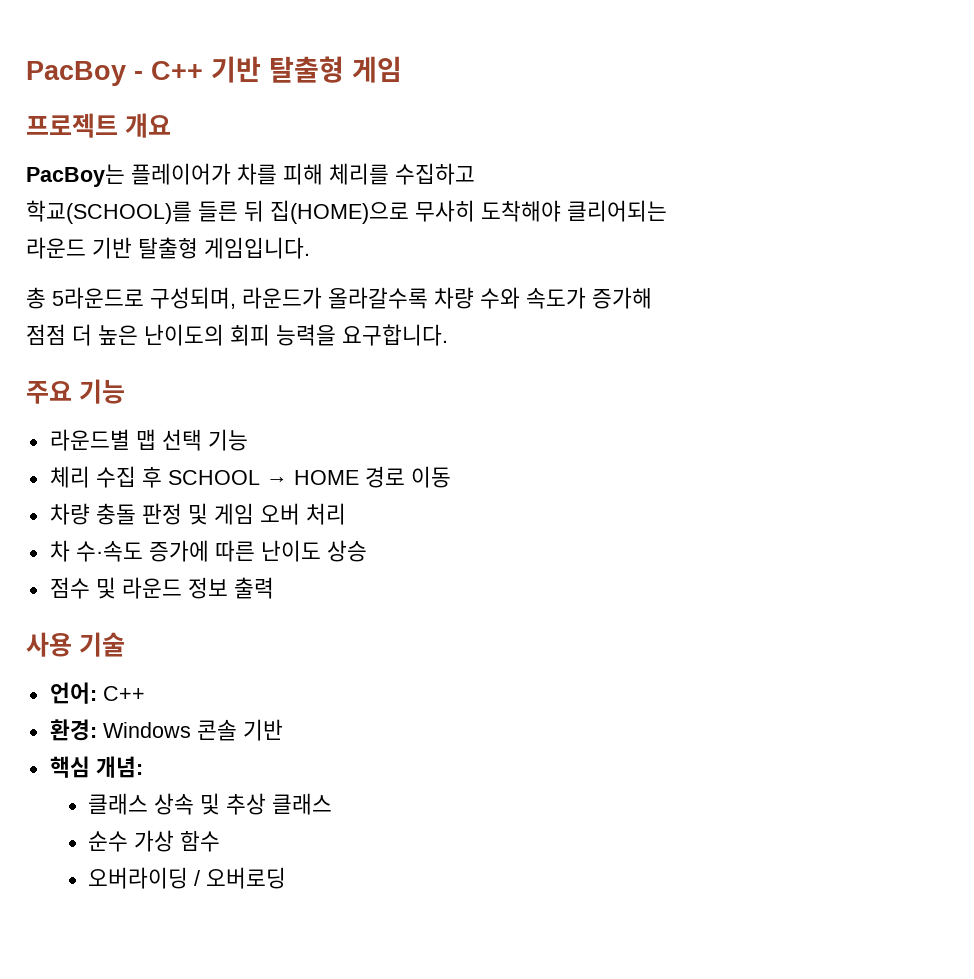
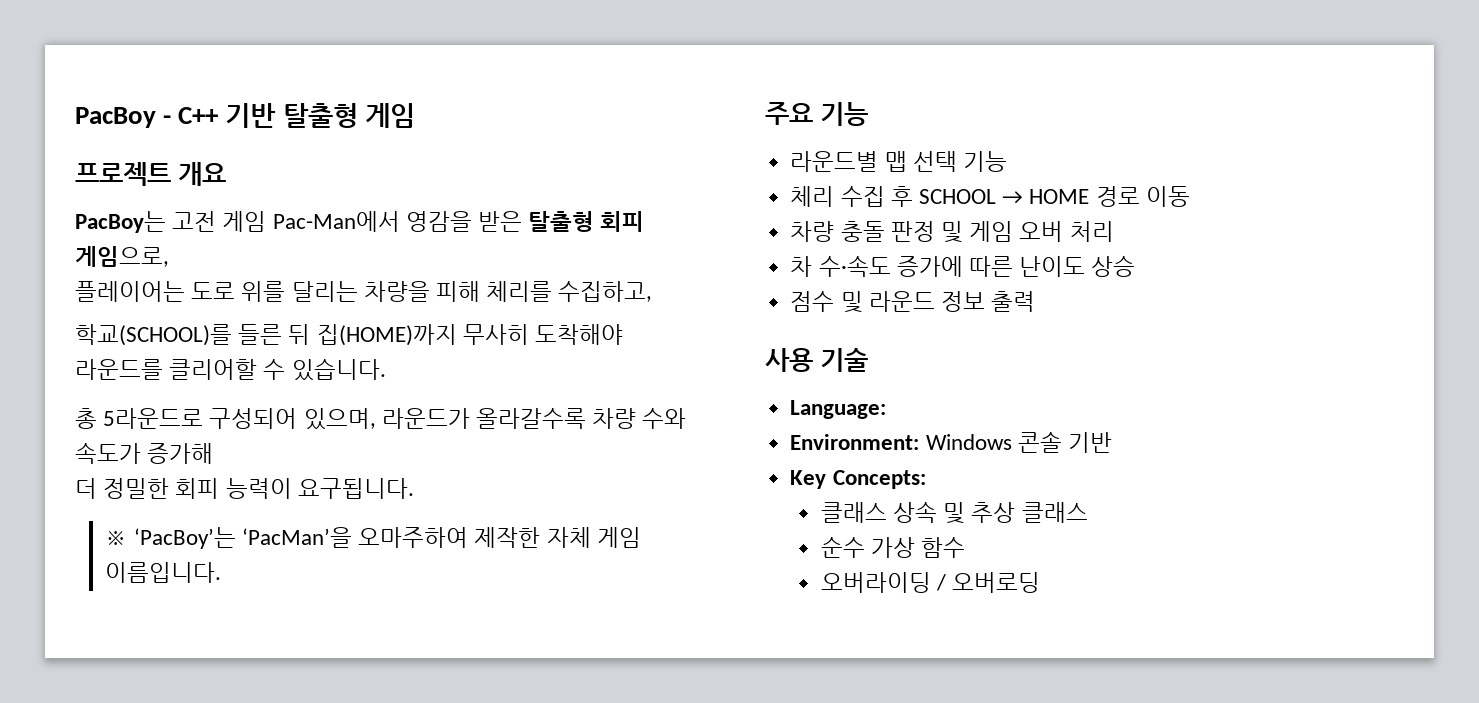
- PacBoy는 플레이어가 차를 피해 체리를 수집하고
+ PacBoy는 고전 게임 Pac-Man에서 영감을 받은 탈출형 회피 게임으로,
+ 플레이어는 도로 위를 달리는 차량을 피해 체리를 수집하고,
- 학교(SCHOOL)를 들른 뒤 집(HOME)으로 무사히 도착해야 클리어되는
- 라운드 기반 탈출형 게임입니다.
+ 학교(SCHOOL)를 들른 뒤 집(HOME)까지 무사히 도착해야 라운드를 클리어할 수 있습니다.
- 총 5라운드로 구성되며, 라운드가 올라갈수록 차량 수와 속도가 증가해
+ 총 5라운드로 구성되어 있으며, 라운드가 올라갈수록 차량 수와 속도가 증가해
- 점점 더 높은 난이도의 회피 능력을 요구합니다.
+ 더 정밀한 회피 능력이 요구됩니다.
+ ※ ‘PacBoy’는 ‘PacMan’을 오마주하여 제작한 자체 게임 이름입니다.
- 언어: C++
- 환경: Windows 콘솔 기반
+ Language:
+ Environment: Windows 콘솔 기반
- 핵심 개념:
+ Key Concepts:

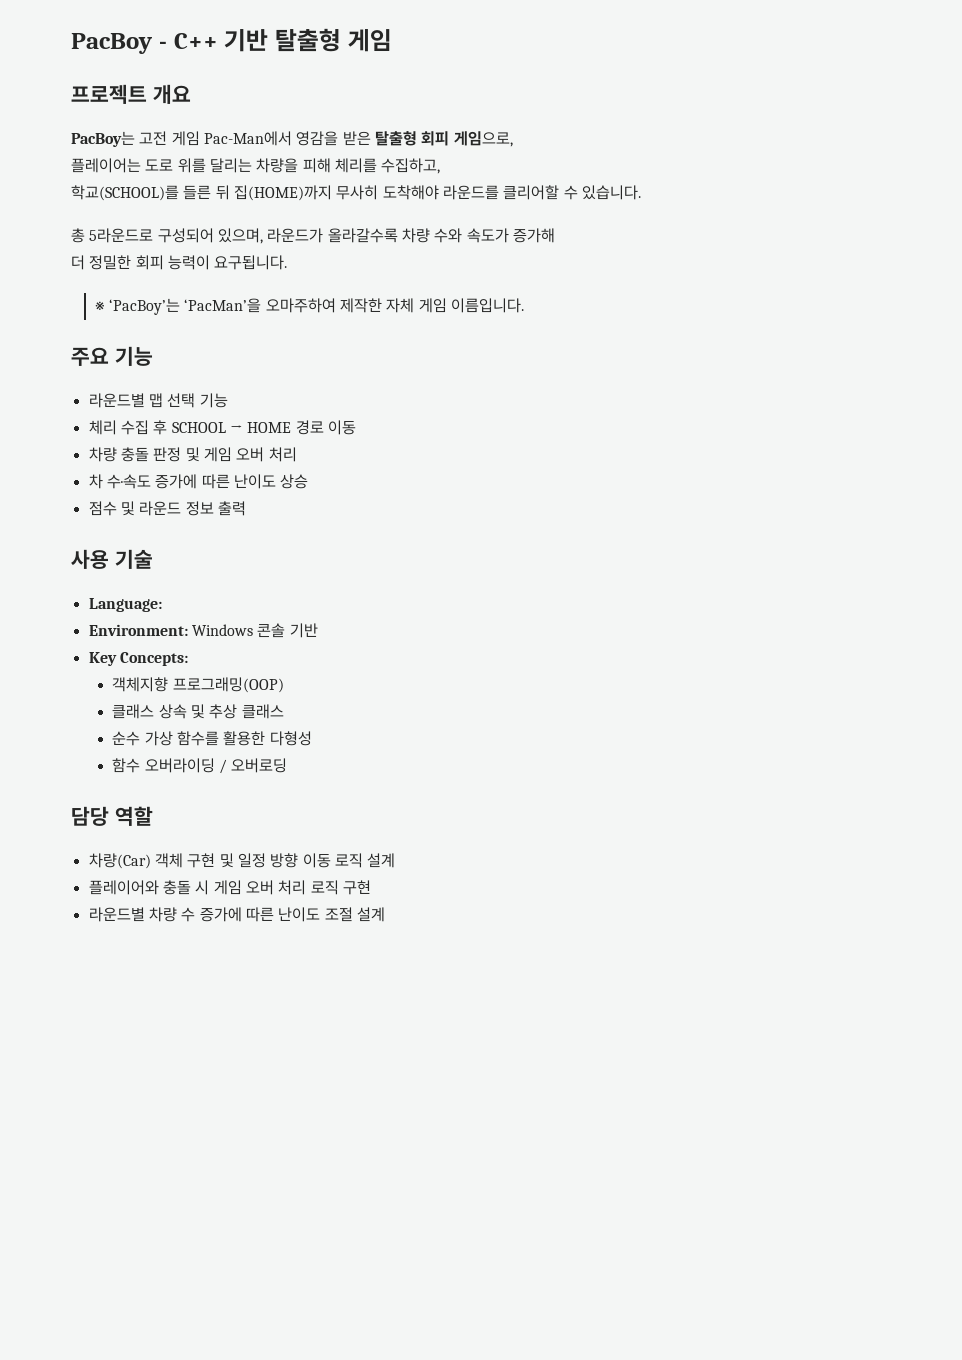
+ 객체지향 프로그래밍(OOP)
- 순수 가상 함수
- 오버라이딩 / 오버로딩
+ 순수 가상 함수를 활용한 다형성
+ 함수 오버라이딩 / 오버로딩
+ 담당 역할
+ 차량(Car) 객체 구현 및 일정 방향 이동 로직 설계
+ 플레이어와 충돌 시 게임 오버 처리 로직 구현
+ 라운드별 차량 수 증가에 따른 난이도 조절 설계

